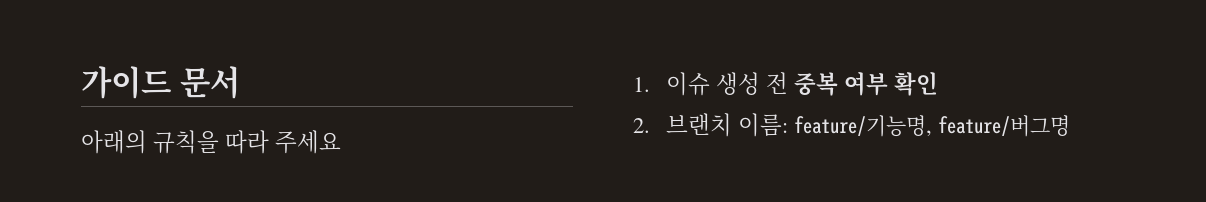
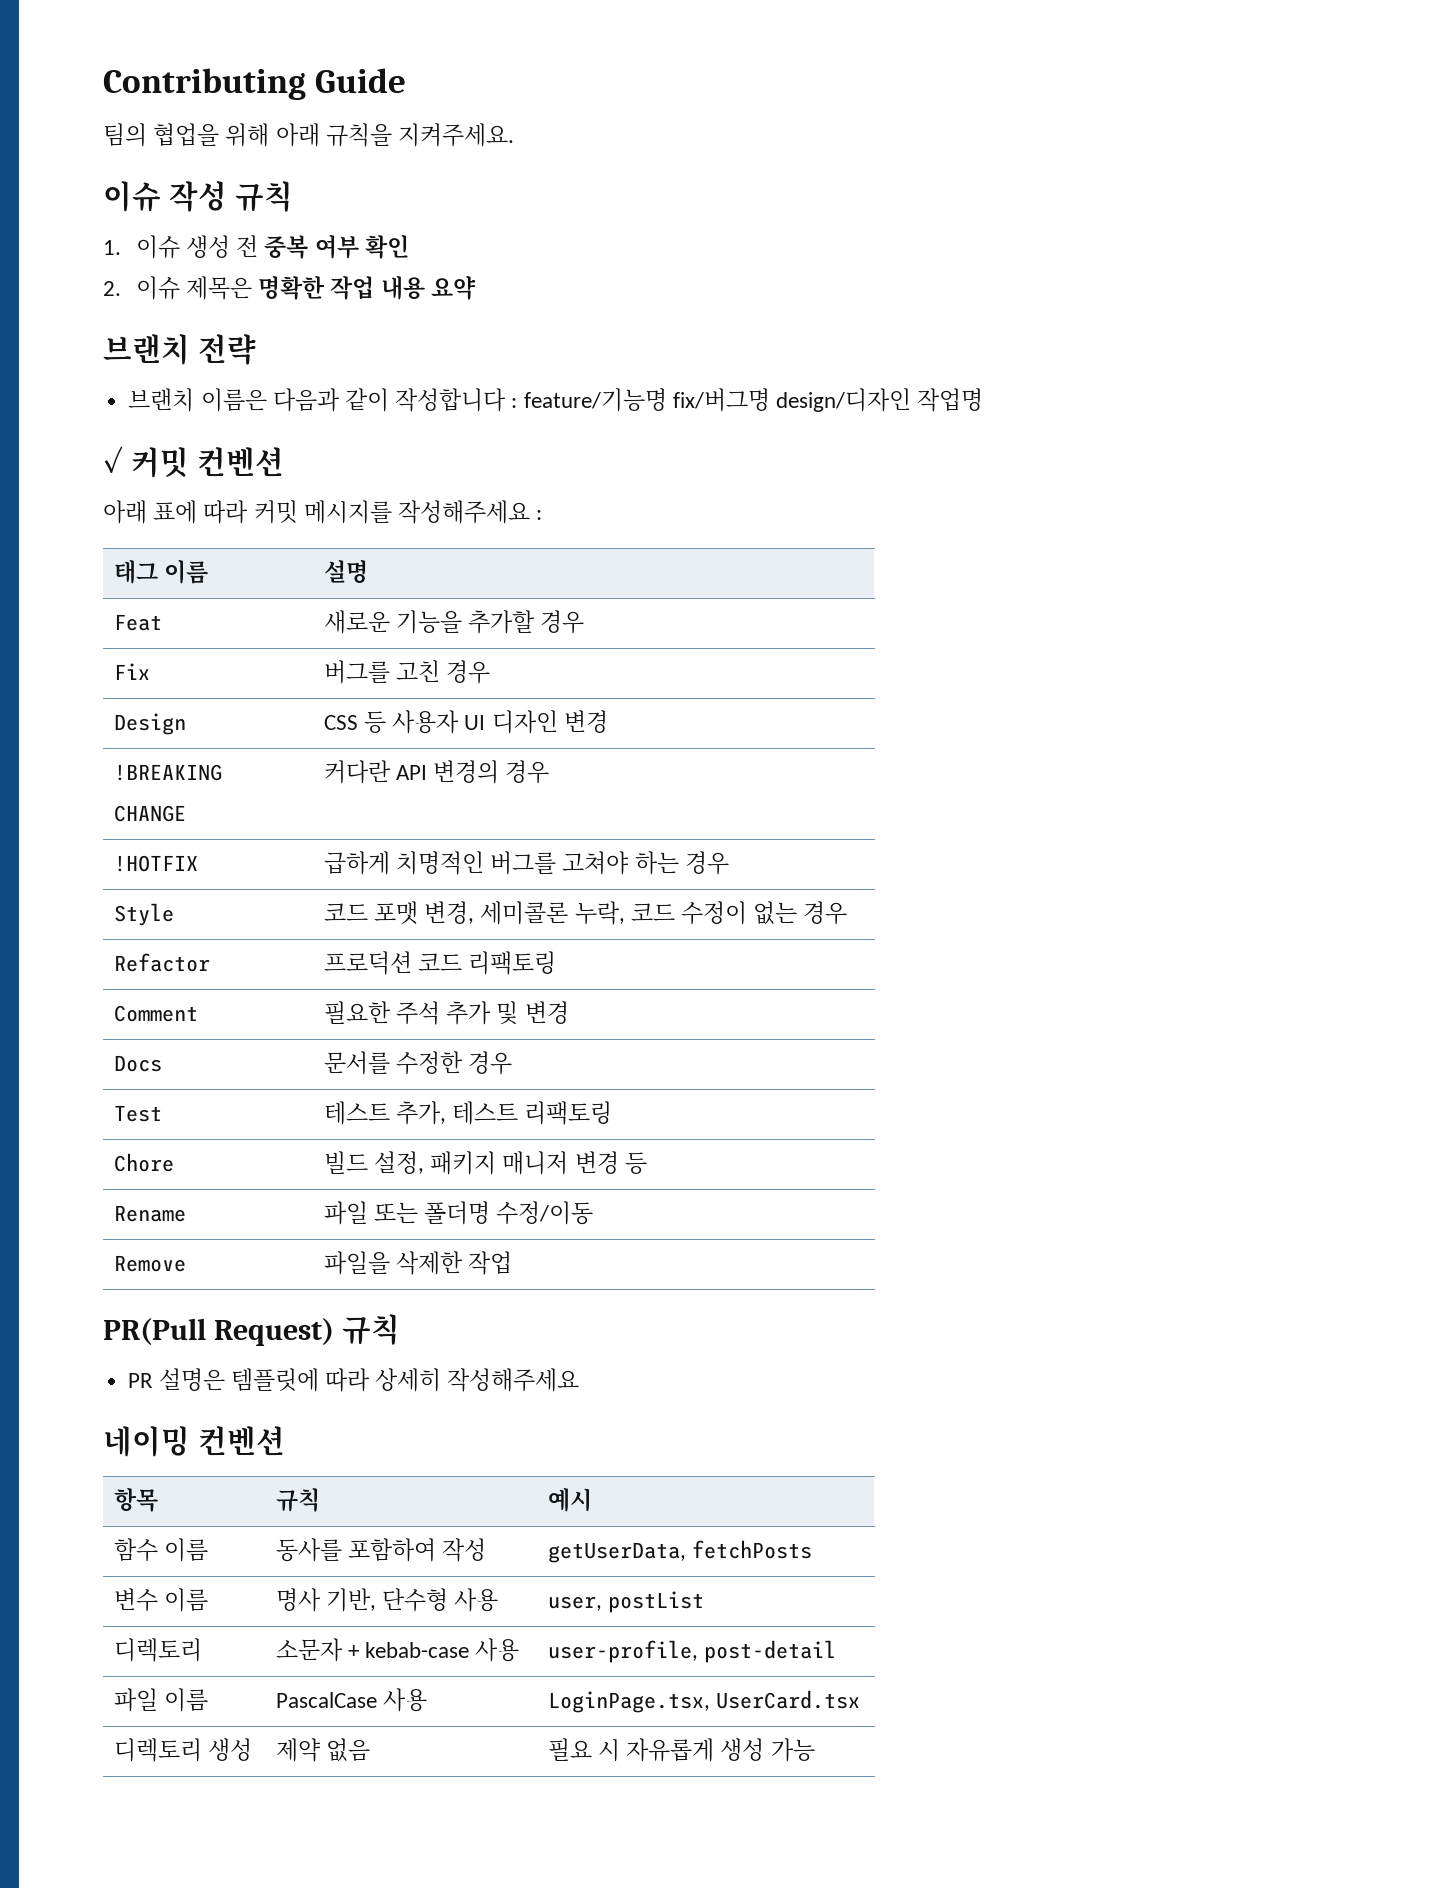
- 가이드 문서
- 아래의 규칙을 따라 주세요
+ Contributing Guide
+ 팀의 협업을 위해 아래 규칙을 지켜주세요.
+ 이슈 작성 규칙
- 2. 브랜치 이름: feature/기능명, feature/버그명
+ 2. 이슈 제목은 명확한 작업 내용 요약
+ 브랜치 전략
+ 브랜치 이름은 다음과 같이 작성합니다 : feature/기능명 fix/버그명 design/디자인 작업명
+ ✓ 커밋 컨벤션
+ 아래 표에 따라 커밋 메시지를 작성해주세요 :
+ 태그 이름 | 설명
+ Feat | 새로운 기능을 추가할 경우
+ Fix | 버그를 고친 경우
+ Design | CSS 등 사용자 UI 디자인 변경
+ !BREAKING CHANGE | 커다란 API 변경의 경우
+ !HOTFIX | 급하게 치명적인 버그를 고쳐야 하는 경우
+ Style | 코드 포맷 변경, 세미콜론 누락, 코드 수정이 없는 경우
+ Refactor | 프로덕션 코드 리팩토링
+ Comment | 필요한 주석 추가 및 변경
+ Docs | 문서를 수정한 경우
+ Test | 테스트 추가, 테스트 리팩토링
+ Chore | 빌드 설정, 패키지 매니저 변경 등
+ Rename | 파일 또는 폴더명 수정/이동
+ Remove | 파일을 삭제한 작업
+ PR(Pull Request) 규칙
+ PR 설명은 템플릿에 따라 상세히 작성해주세요
+ 네이밍 컨벤션
+ 항목 | 규칙 | 예시
+ 함수 이름 | 동사를 포함하여 작성 | getUserData, fetchPosts
+ 변수 이름 | 명사 기반, 단수형 사용 | user, postList
+ 디렉토리 | 소문자 + kebab-case 사용 | user-profile, post-detail
+ 파일 이름 | PascalCase 사용 | LoginPage.tsx, UserCard.tsx
+ 디렉토리 생성 | 제약 없음 | 필요 시 자유롭게 생성 가능

